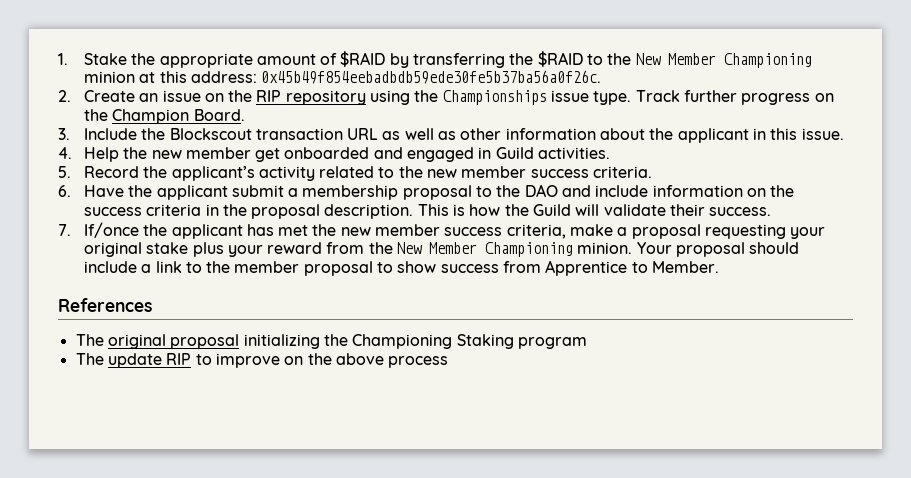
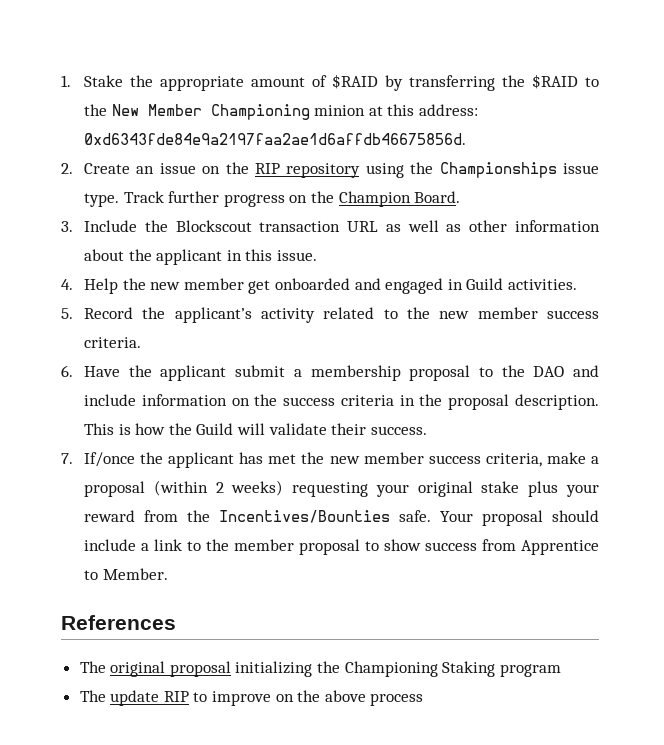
- 1. Stake the appropriate amount of $RAID by transferring the $RAID to the New Member Championing minion at this address: 0x45b49f854eebadbdb59ede30fe5b37ba56a0f26c.
+ 1. Stake the appropriate amount of $RAID by transferring the $RAID to the New Member Championing minion at this address: 0xd6343fde84e9a2197faa2ae1d6affdb46675856d.
- 7. If/once the applicant has met the new member success criteria, make a proposal requesting your original stake plus your reward from the New Member Championing minion.
+ 7. If/once the applicant has met the new member success criteria, make a proposal (within 2 weeks) requesting your original stake plus your reward from the Incentives/Bounties safe.

